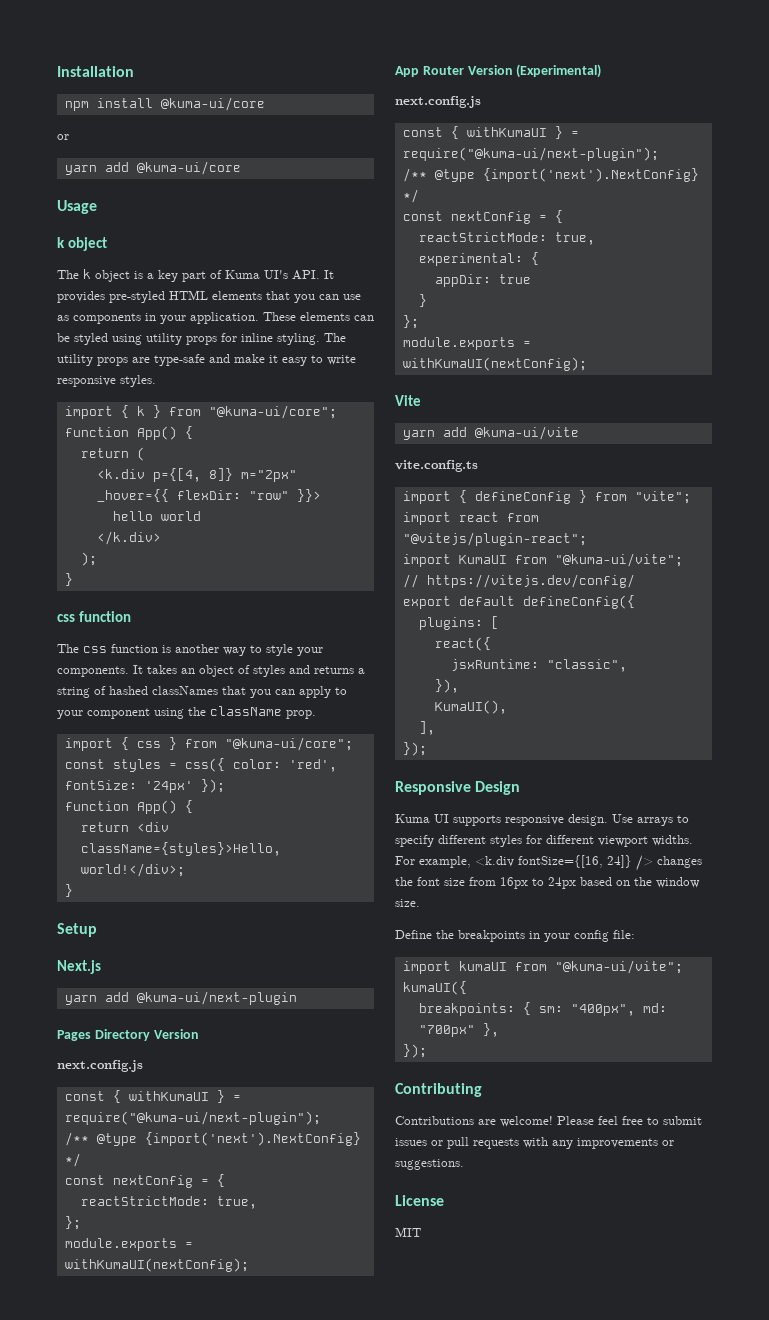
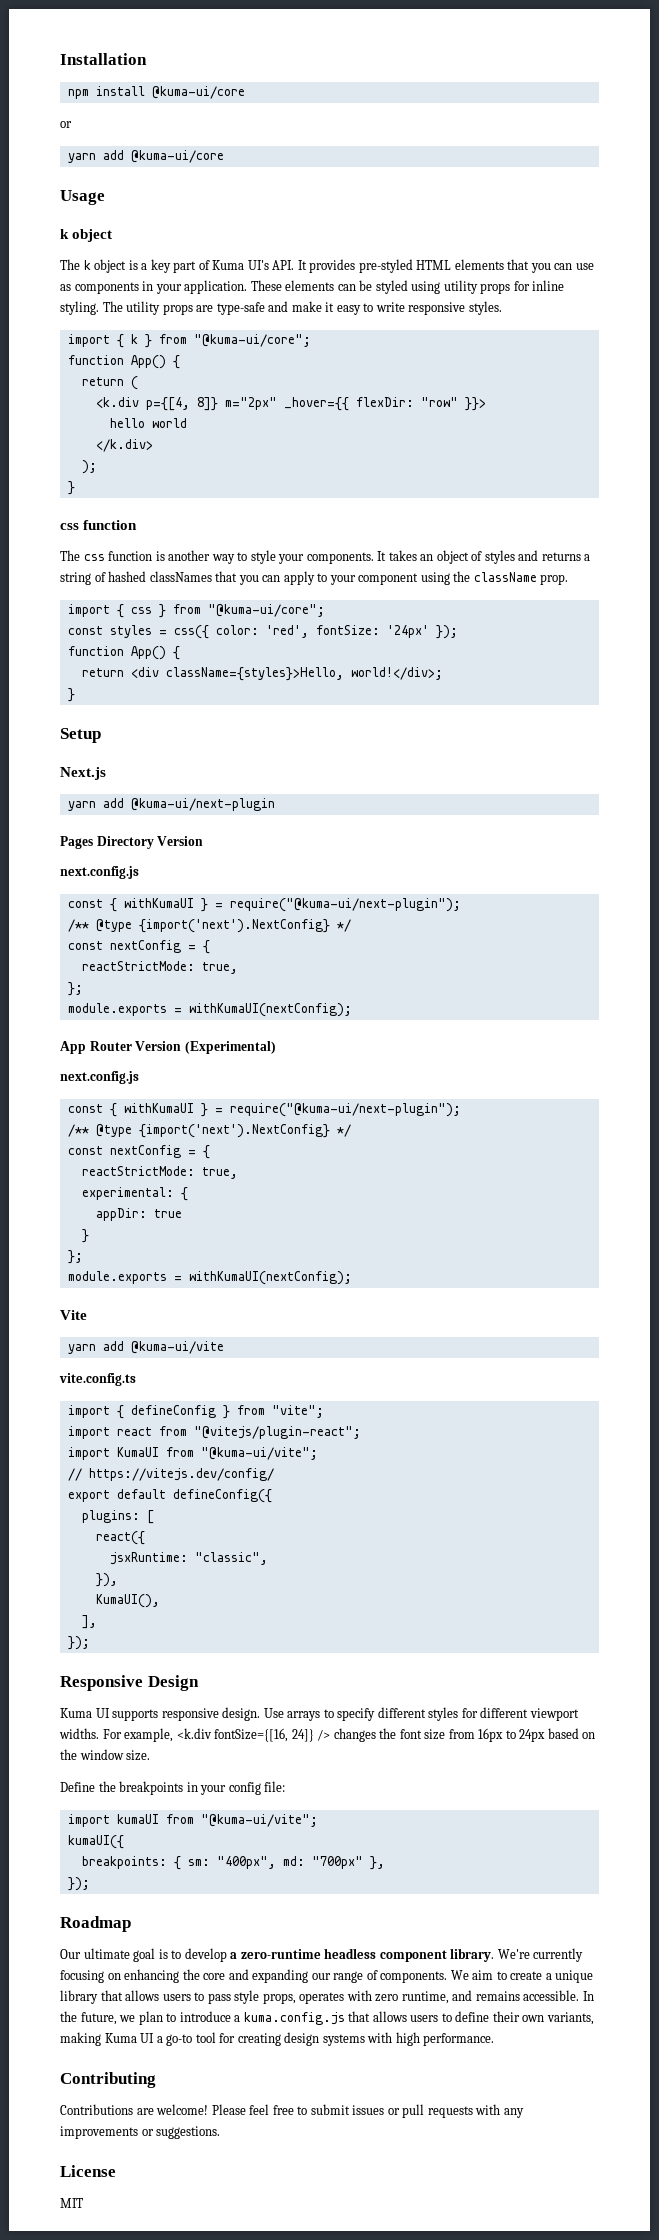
+ Roadmap
+ Our ultimate goal is to develop a zero-runtime headless component library. We're currently focusing on enhancing the core and expanding our range of components. We aim to create a unique library that allows users to pass style props, operates with zero runtime, and remains accessible. In the future, we plan to introduce a kuma.config.js that allows users to define their own variants, making Kuma UI a go-to tool for creating design systems with high performance.

